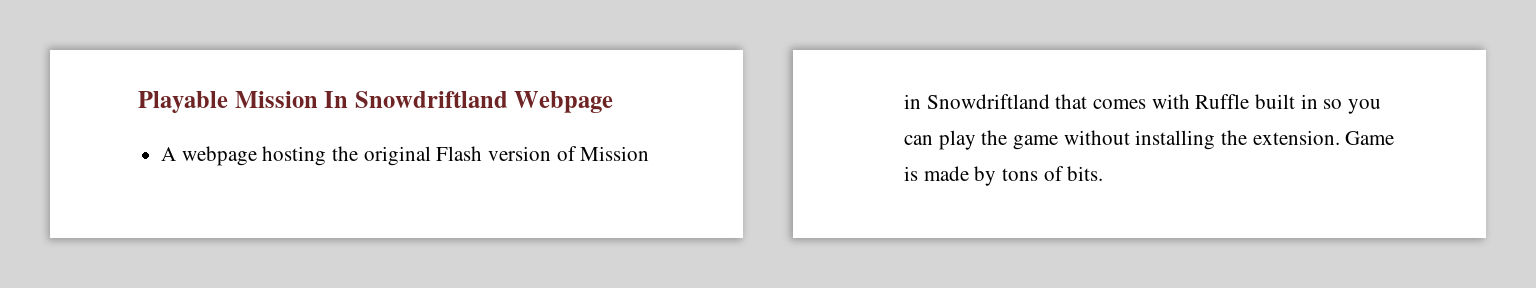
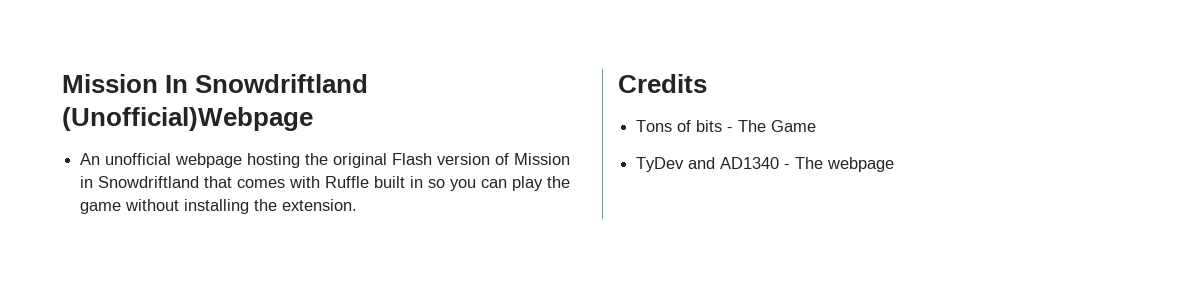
- Playable Mission In Snowdriftland Webpage
- A webpage hosting the original Flash version of Mission in Snowdriftland that comes with Ruffle built in so you can play the game without installing the extension. Game is made by tons of bits.
+ Mission In Snowdriftland (Unofficial)Webpage
+ An unofficial webpage hosting the original Flash version of Mission in Snowdriftland that comes with Ruffle built in so you can play the game without installing the extension.
+ Credits
+ Tons of bits - The Game
+ TyDev and AD1340 - The webpage

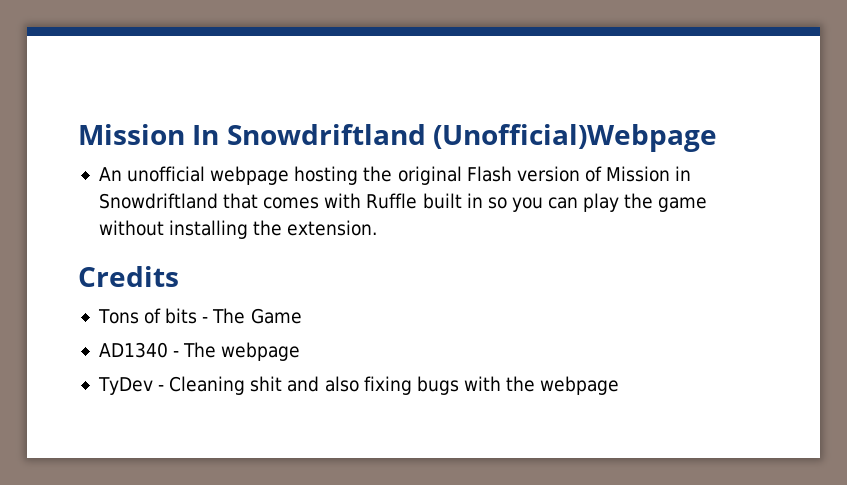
- TyDev and AD1340 - The webpage
+ AD1340 - The webpage
+ TyDev - Cleaning shit and also fixing bugs with the webpage

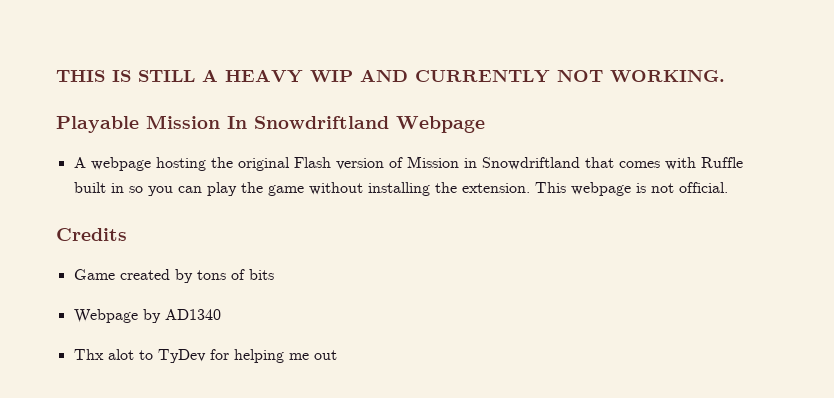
- Mission In Snowdriftland (Unofficial)Webpage
- An unofficial webpage hosting the original Flash version of Mission in Snowdriftland that comes with Ruffle built in so you can play the game without installing the extension.
+ THIS IS STILL A HEAVY WIP AND CURRENTLY NOT WORKING.
+ Playable Mission In Snowdriftland Webpage
+ A webpage hosting the original Flash version of Mission in Snowdriftland that comes with Ruffle built in so you can play the game without installing the extension. This webpage is not official.
  Credits
- Tons of bits - The Game
- AD1340 - The webpage
- TyDev - Cleaning shit and also fixing bugs with the webpage
+ Game created by tons of bits
+ Webpage by AD1340
+ Thx alot to TyDev for helping me out

